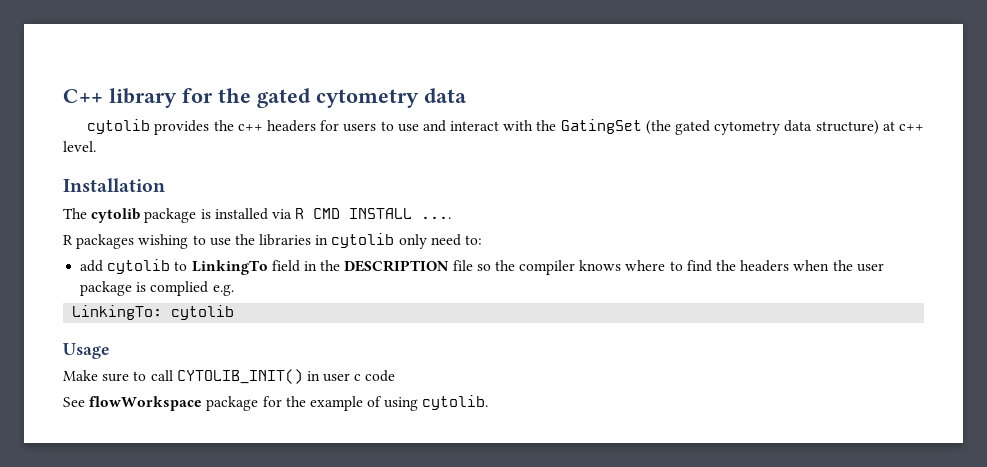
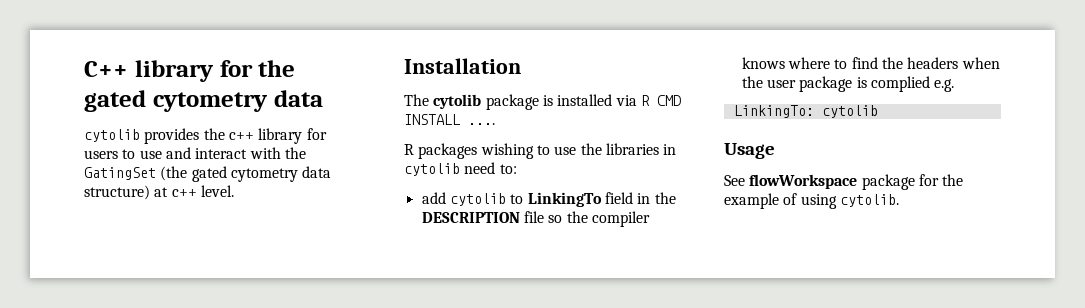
- cytolib provides the c++ headers for users to use and interact with the GatingSet (the gated cytometry data structure) at c++ level.
+ cytolib provides the c++ library for users to use and interact with the GatingSet (the gated cytometry data structure) at c++ level.
- R packages wishing to use the libraries in cytolib only need to:
+ R packages wishing to use the libraries in cytolib need to:
- Make sure to call CYTOLIB_INIT() in user c code

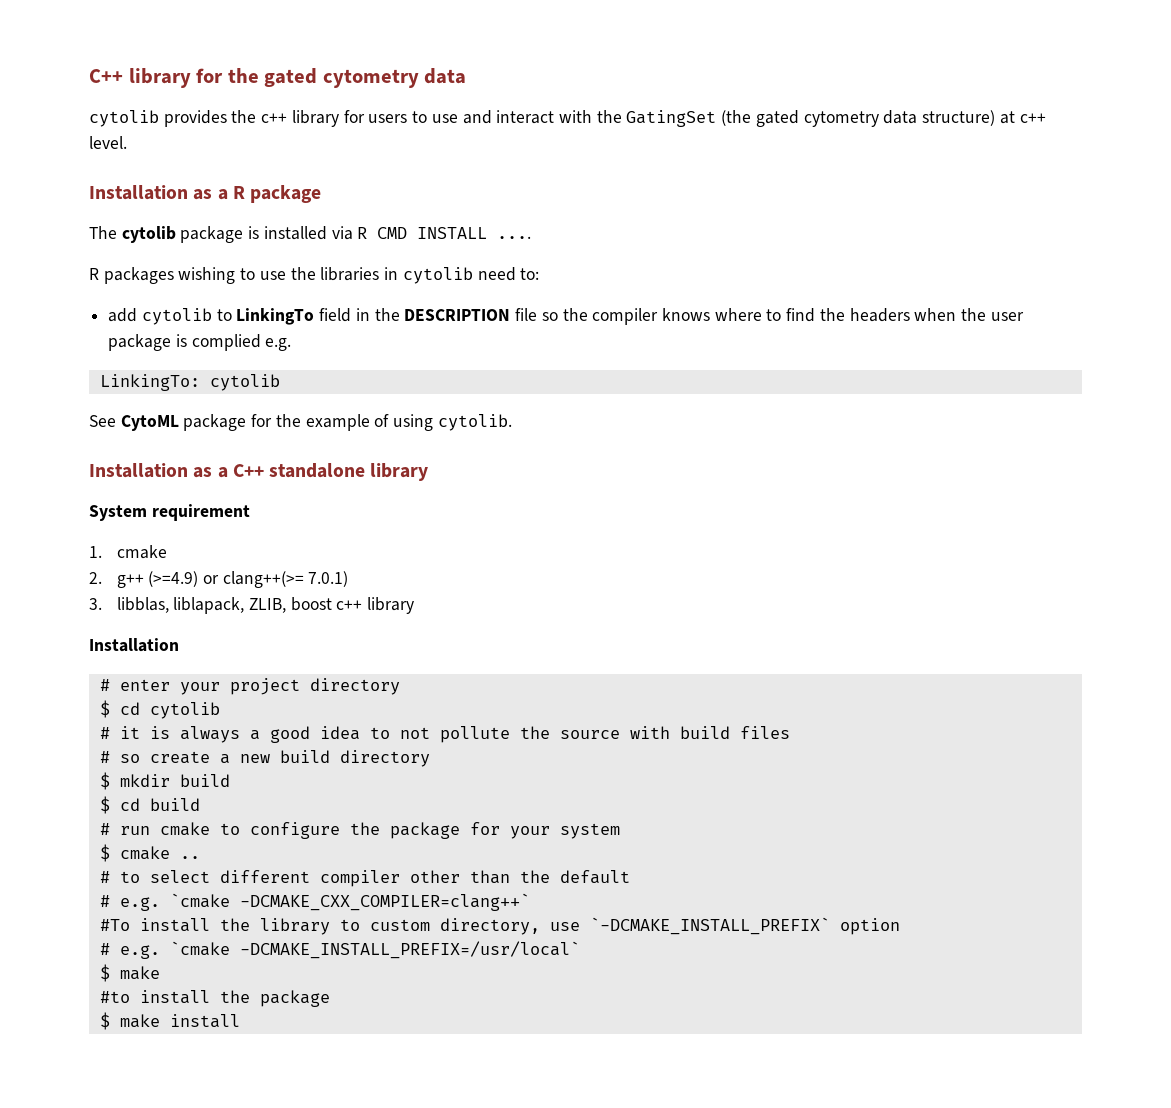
- Installation
+ Installation as a R package
- Usage
- See flowWorkspace package for the example of using cytolib.
+ See CytoML package for the example of using cytolib.
+ Installation as a C++ standalone library
+ System requirement
+ 1. cmake
+ 2. g++ (>=4.9) or clang++(>= 7.0.1)
+ 3. libblas, liblapack, ZLIB, boost c++ library
+ Installation
+ # enter your project directory
+ $ cd cytolib
+ # it is always a good idea to not pollute the source with build files
+ # so create a new build directory
+ $ mkdir build
+ $ cd build
+ # run cmake to configure the package for your system
+ $ cmake ..
+ # to select different compiler other than the default
+ # e.g. `cmake -DCMAKE_CXX_COMPILER=clang++`
+ #To install the library to custom directory, use `-DCMAKE_INSTALL_PREFIX` option
+ # e.g. `cmake -DCMAKE_INSTALL_PREFIX=/usr/local`
+ $ make
+ #to install the package
+ $ make install

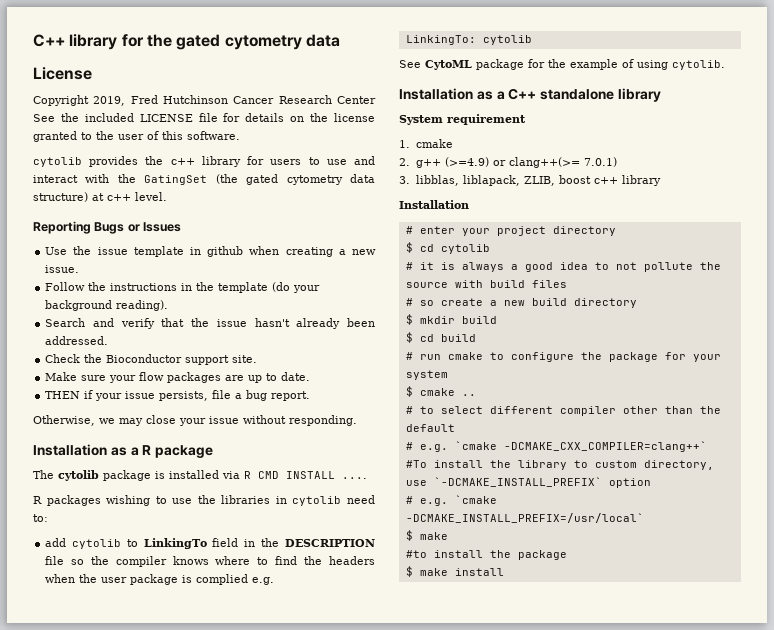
+ License
+ Copyright 2019, Fred Hutchinson Cancer Research Center See the included LICENSE file for details on the license granted to the user of this software.
+ Reporting Bugs or Issues
+ Use the issue template in github when creating a new issue.
+ Follow the instructions in the template (do your background reading).
+ Search and verify that the issue hasn't already been addressed.
+ Check the Bioconductor support site.
+ Make sure your flow packages are up to date.
+ THEN if your issue persists, file a bug report.
+ Otherwise, we may close your issue without responding.

